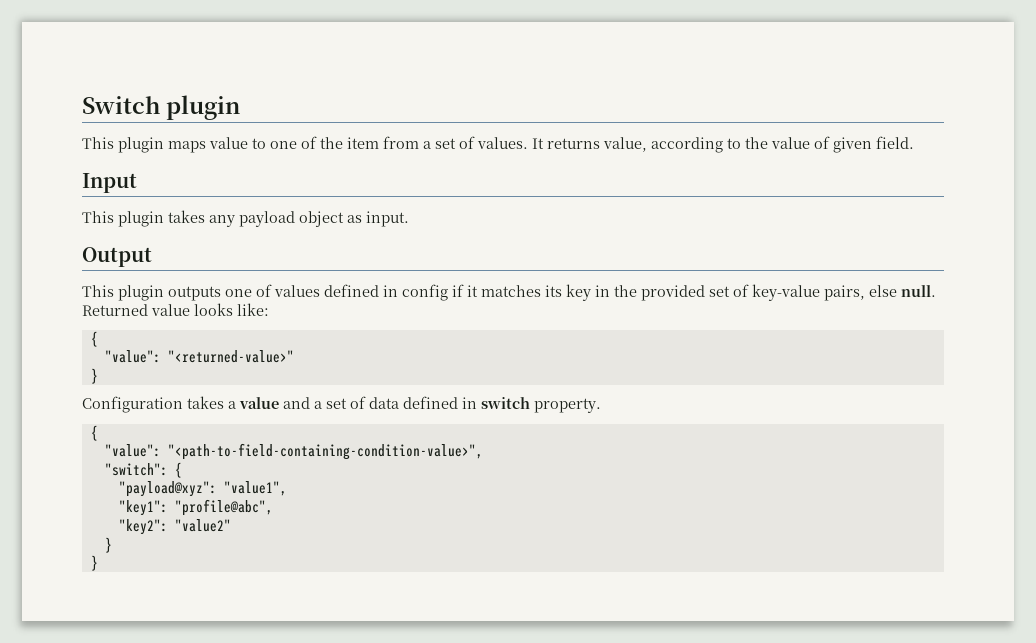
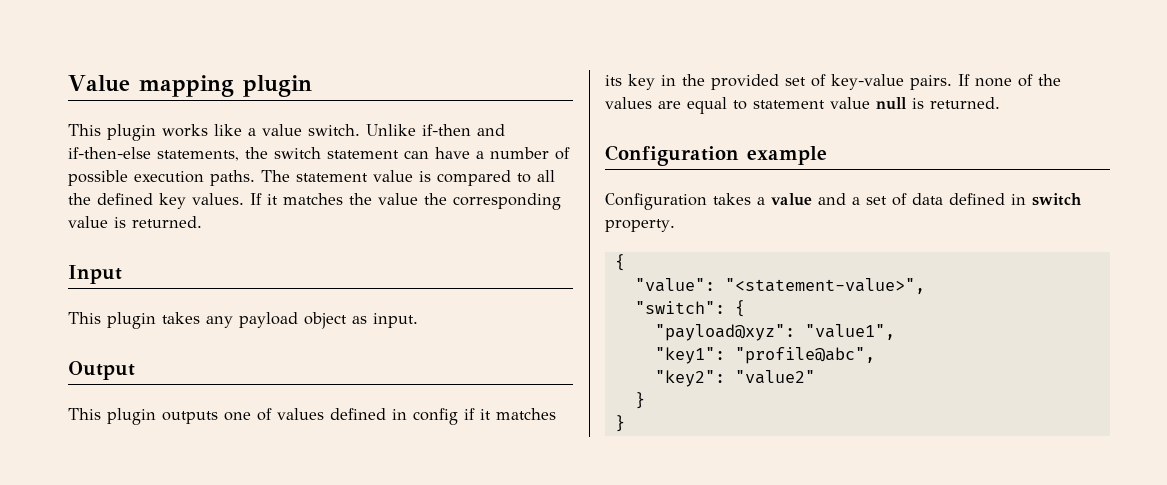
- Switch plugin
+ Value mapping plugin
- This plugin maps value to one of the item from a set of values. It returns value, according to the value of given field.
+ This plugin works like a value switch. Unlike if-then and if-then-else statements, the switch statement can have a number of possible execution paths. The statement value is compared to all the defined key values. If it matches the value the corresponding value is returned.
- This plugin outputs one of values defined in config if it matches its key in the provided set of key-value pairs, else null. Returned value looks like:
- {
- "value": "<returned-value>"
- }
+ This plugin outputs one of values defined in config if it matches its key in the provided set of key-value pairs. If none of the values are equal to statement value null is returned.
+ Configuration example
- "value": "<path-to-field-containing-condition-value>",
+ "value": "<statement-value>",

